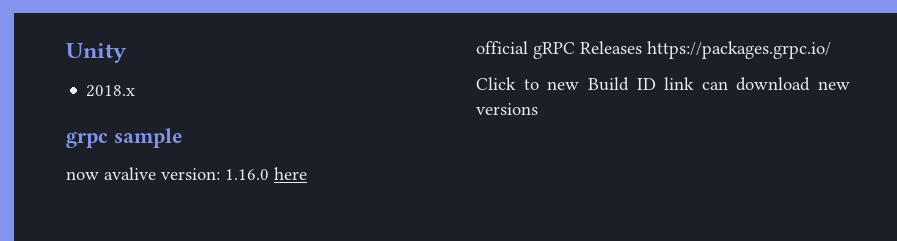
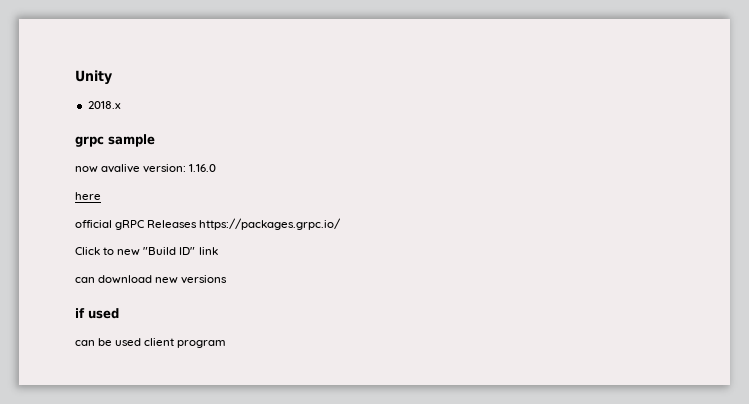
- now avalive version: 1.16.0 here
+ now avalive version: 1.16.0
+ here
- Click to new Build ID link can download new versions
+ Click to new "Build ID" link
+ can download new versions
+ if used
+ can be used client program

